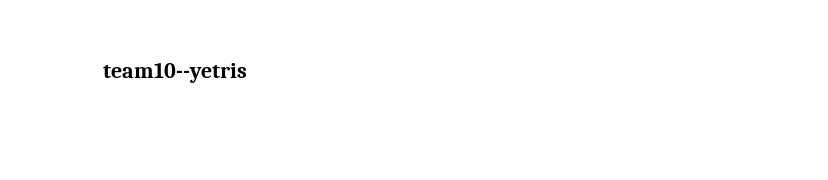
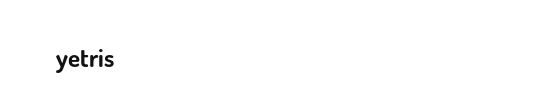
- team10--yetris
+ yetris

